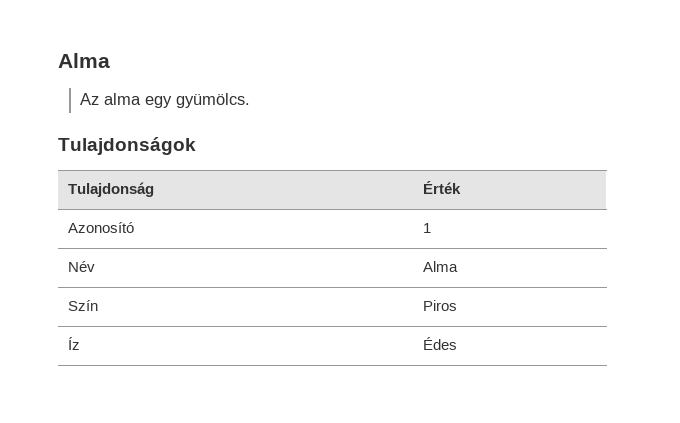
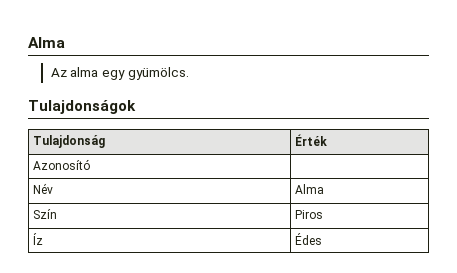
- Azonosító | 1
+ Azonosító |

